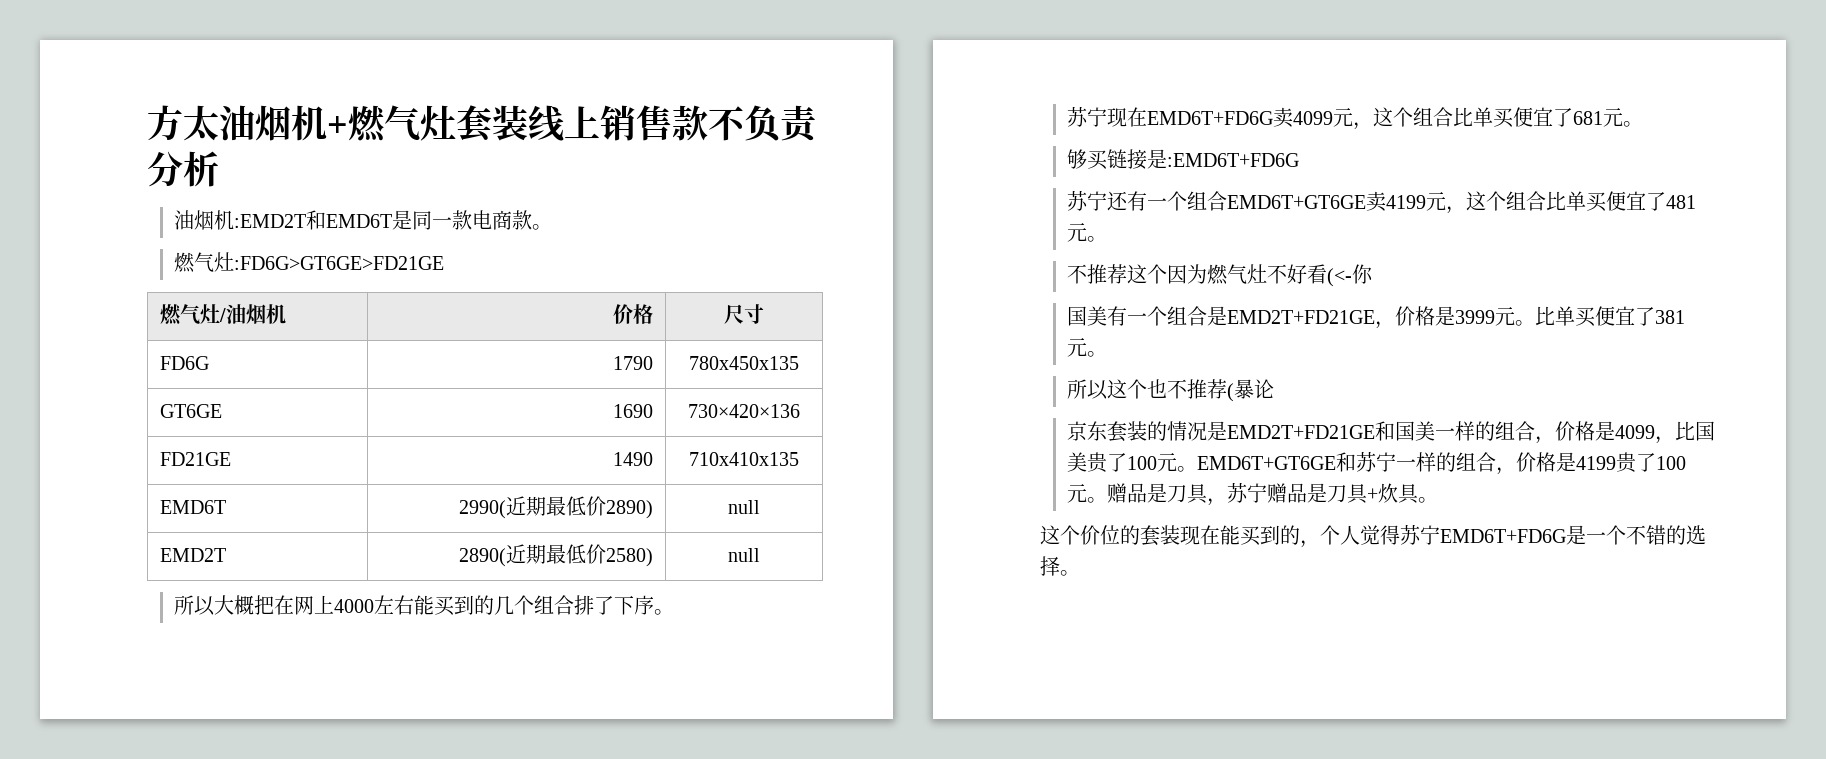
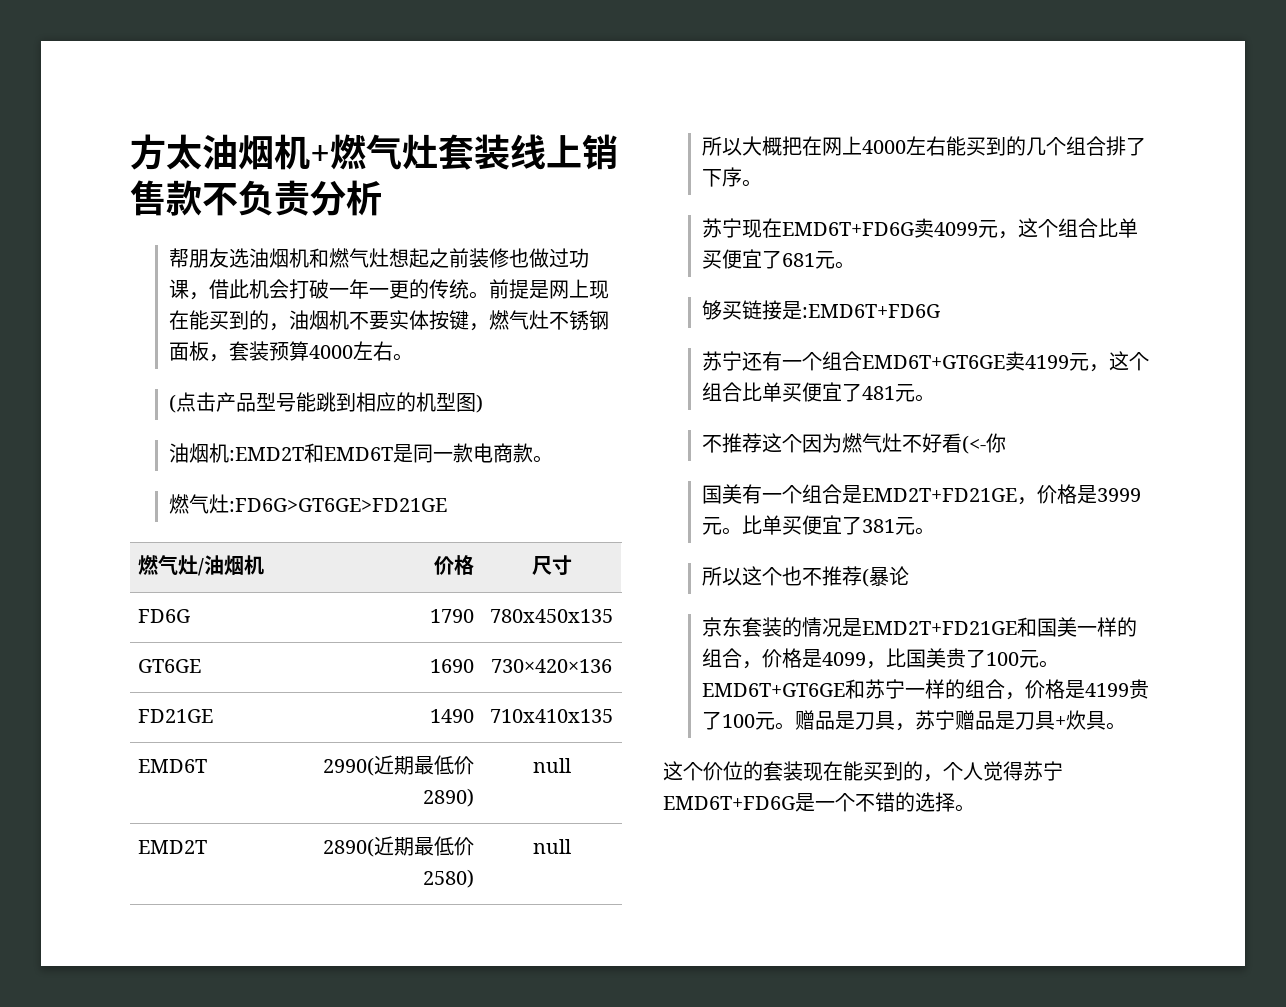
+ 帮朋友选油烟机和燃气灶想起之前装修也做过功课，借此机会打破一年一更的传统。前提是网上现在能买到的，油烟机不要实体按键，燃气灶不锈钢面板，套装预算4000左右。
+ (点击产品型号能跳到相应的机型图)

